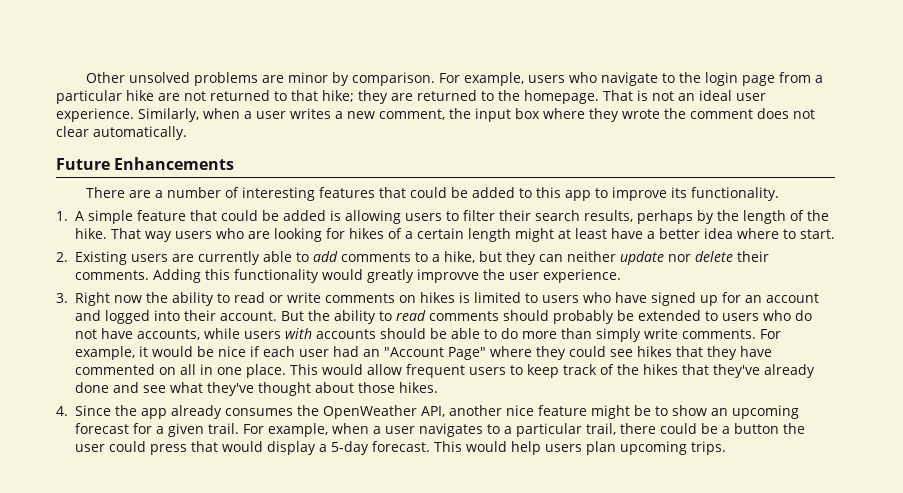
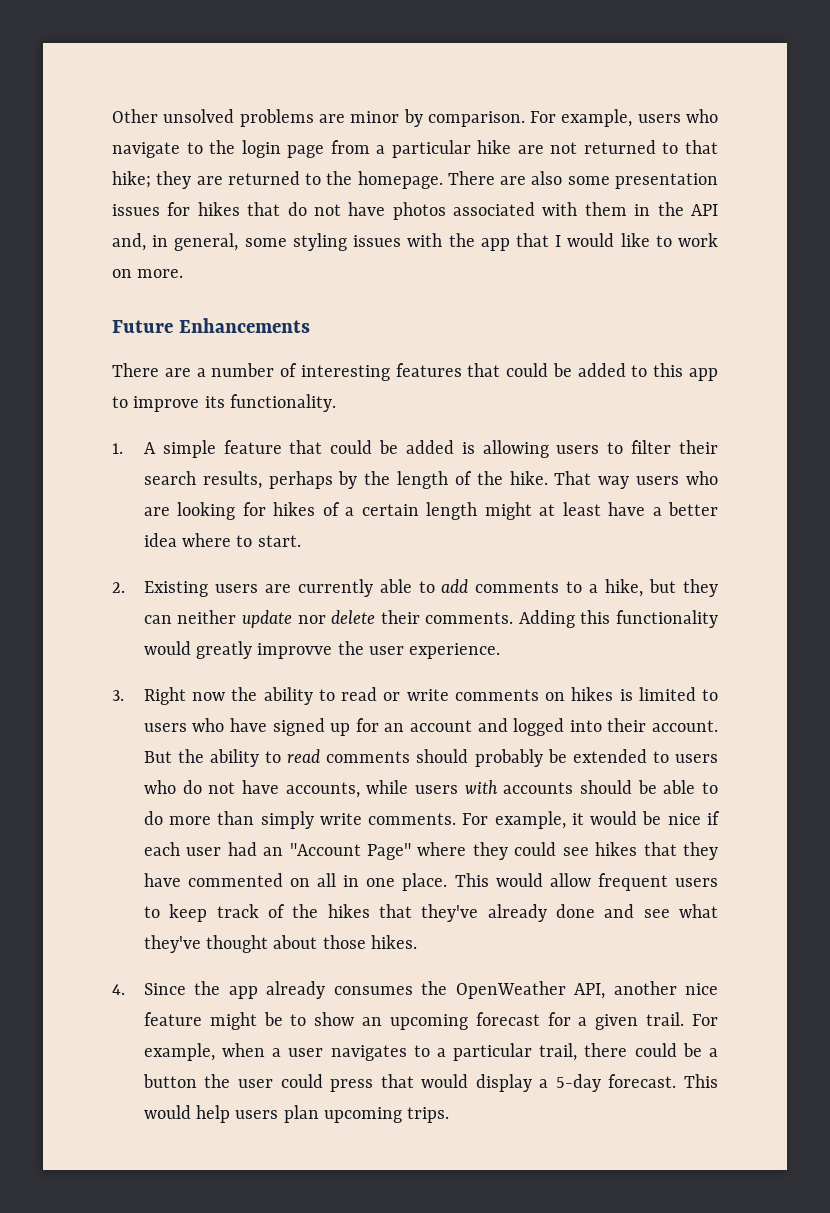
- That is not an ideal user experience. Similarly, when a user writes a new comment, the input box where they wrote the comment does not clear automatically.
+ There are also some presentation issues for hikes that do not have photos associated with them in the API and, in general, some styling issues with the app that I would like to work on more.

